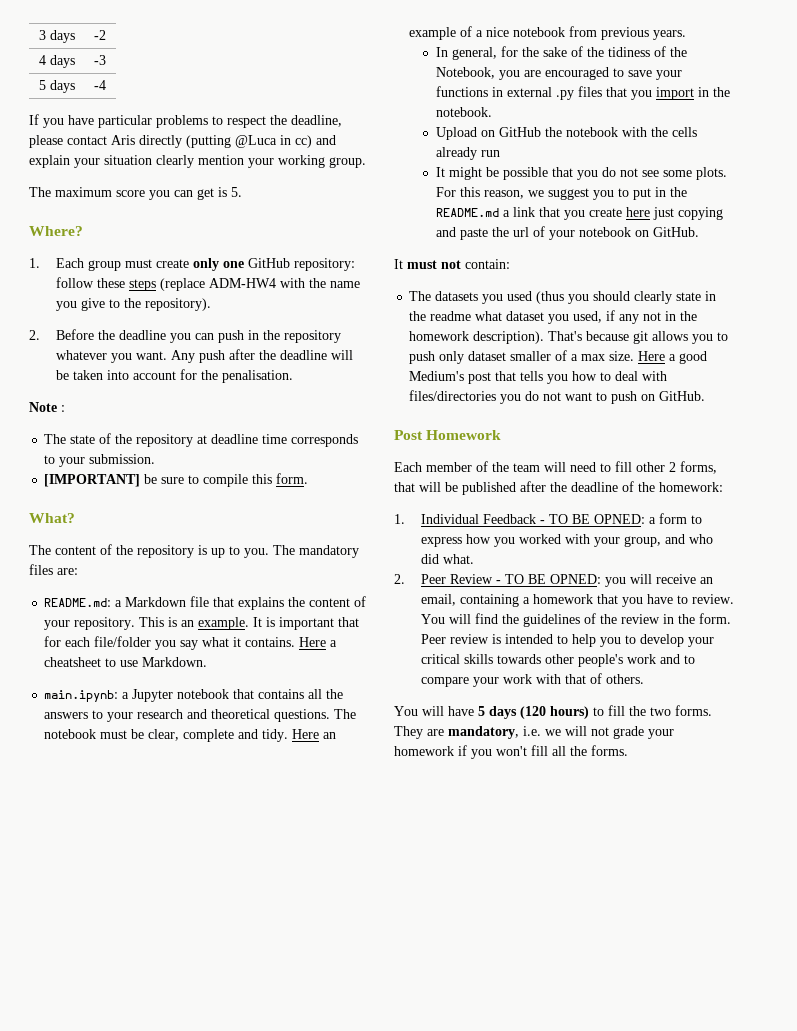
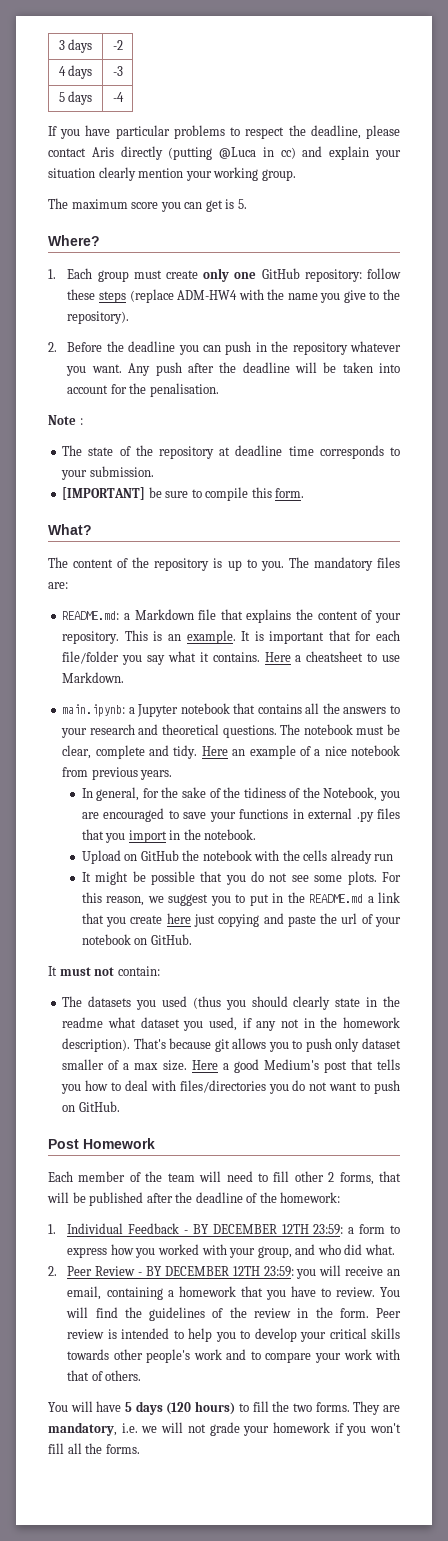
- 1. Individual Feedback - TO BE OPNED: a form to express how you worked with your group, and who did what.
+ 1. Individual Feedback - BY DECEMBER 12TH 23:59: a form to express how you worked with your group, and who did what.
- 2. Peer Review - TO BE OPNED: you will receive an email, containing a homework that you have to review.
+ 2. Peer Review - BY DECEMBER 12TH 23:59: you will receive an email, containing a homework that you have to review.

